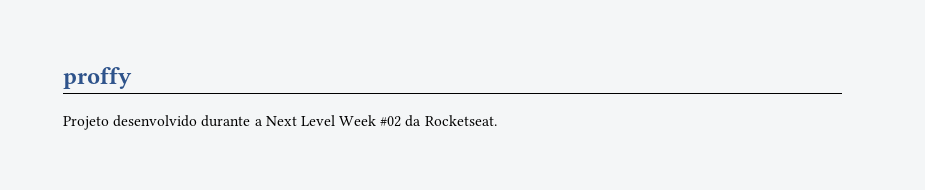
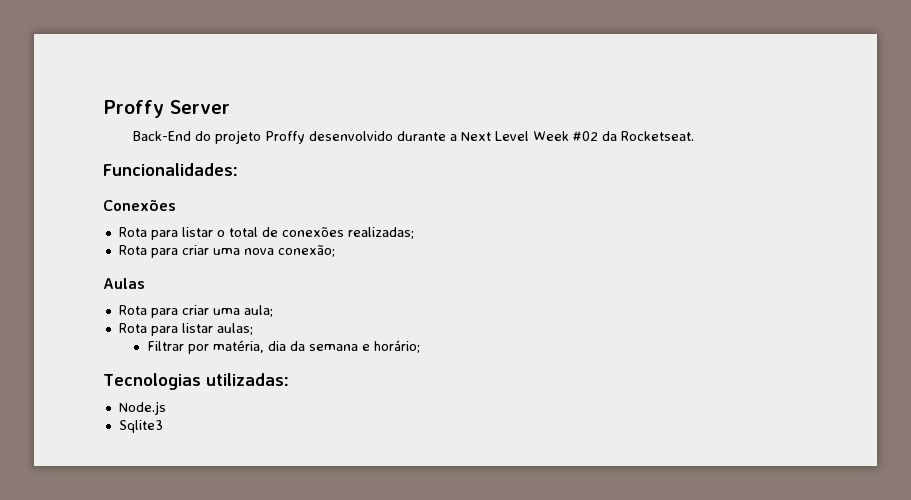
- proffy
- Projeto desenvolvido durante a Next Level Week #02 da Rocketseat.
+ Proffy Server
+ Back-End do projeto Proffy desenvolvido durante a Next Level Week #02 da Rocketseat.
+ Funcionalidades:
+ Conexões
+ Rota para listar o total de conexões realizadas;
+ Rota para criar uma nova conexão;
+ Aulas
+ Rota para criar uma aula;
+ Rota para listar aulas;
+ Filtrar por matéria, dia da semana e horário;
+ Tecnologias utilizadas:
+ Node.js
+ Sqlite3

